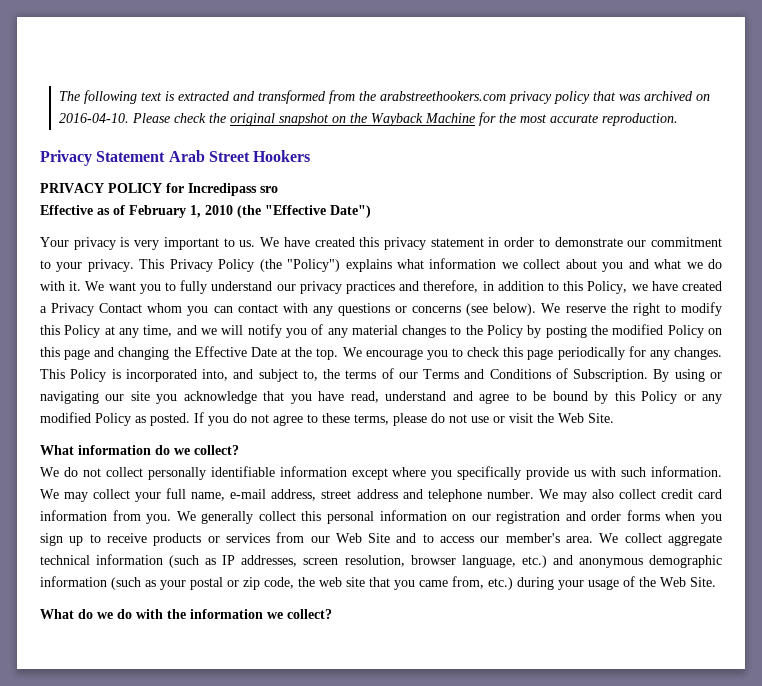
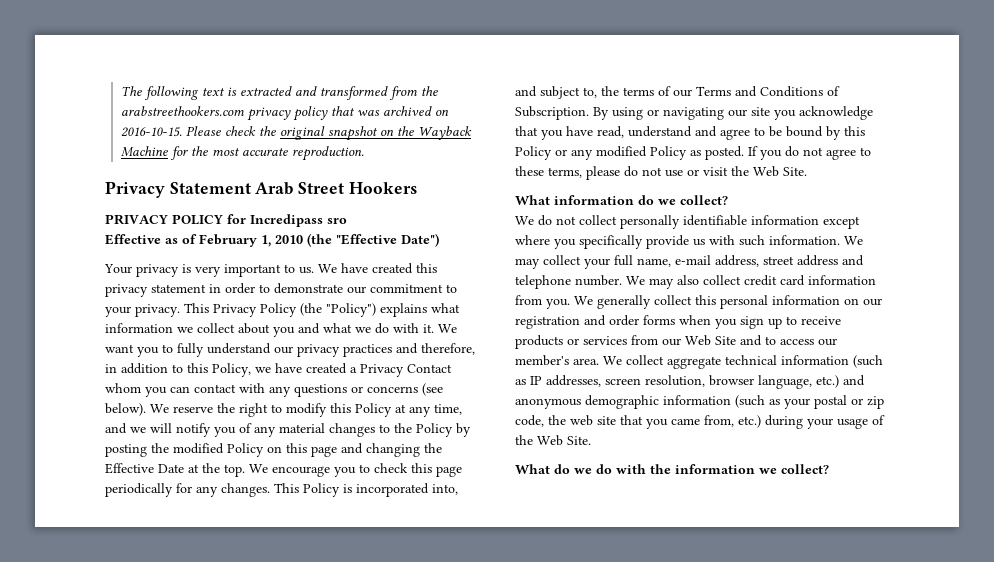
- The following text is extracted and transformed from the arabstreethookers.com privacy policy that was archived on 2016-04-10.
+ The following text is extracted and transformed from the arabstreethookers.com privacy policy that was archived on 2016-10-15.

